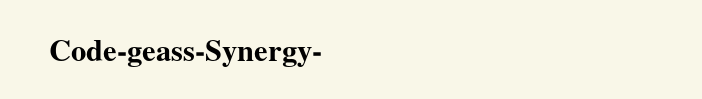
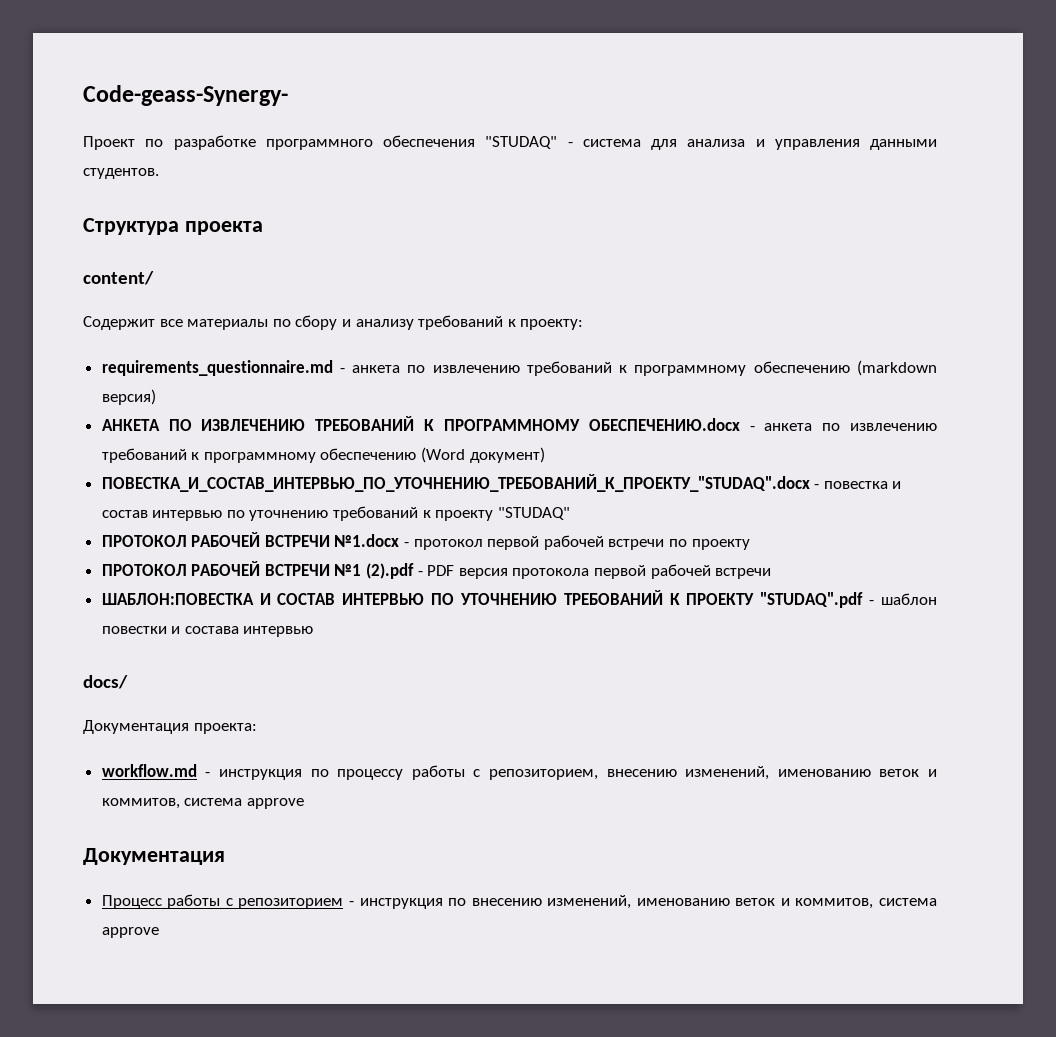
+ Проект по разработке программного обеспечения "STUDAQ" - система для анализа и управления данными студентов.
+ Структура проекта
+ content/
+ Содержит все материалы по сбору и анализу требований к проекту:
+ requirements_questionnaire.md - анкета по извлечению требований к программному обеспечению (markdown версия)
+ АНКЕТА ПО ИЗВЛЕЧЕНИЮ ТРЕБОВАНИЙ К ПРОГРАММНОМУ ОБЕСПЕЧЕНИЮ.docx - анкета по извлечению требований к программному обеспечению (Word документ)
+ ПОВЕСТКА_И_СОСТАВ_ИНТЕРВЬЮ_ПО_УТОЧНЕНИЮ_ТРЕБОВАНИЙ_К_ПРОЕКТУ_"STUDAQ".docx - повестка и состав интервью по уточнению требований к проекту "STUDAQ"
+ ПРОТОКОЛ РАБОЧЕЙ ВСТРЕЧИ №1.docx - протокол первой рабочей встречи по проекту
+ ПРОТОКОЛ РАБОЧЕЙ ВСТРЕЧИ №1 (2).pdf - PDF версия протокола первой рабочей встречи
+ ШАБЛОН:ПОВЕСТКА И СОСТАВ ИНТЕРВЬЮ ПО УТОЧНЕНИЮ ТРЕБОВАНИЙ К ПРОЕКТУ "STUDAQ".pdf - шаблон повестки и состава интервью
+ docs/
+ Документация проекта:
+ workflow.md - инструкция по процессу работы с репозиторием, внесению изменений, именованию веток и коммитов, система approve
+ Документация
+ Процесс работы с репозиторием - инструкция по внесению изменений, именованию веток и коммитов, система approve

